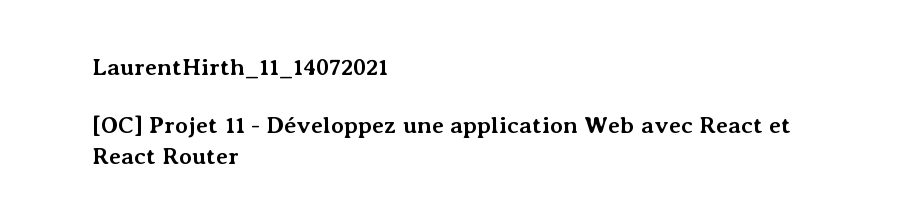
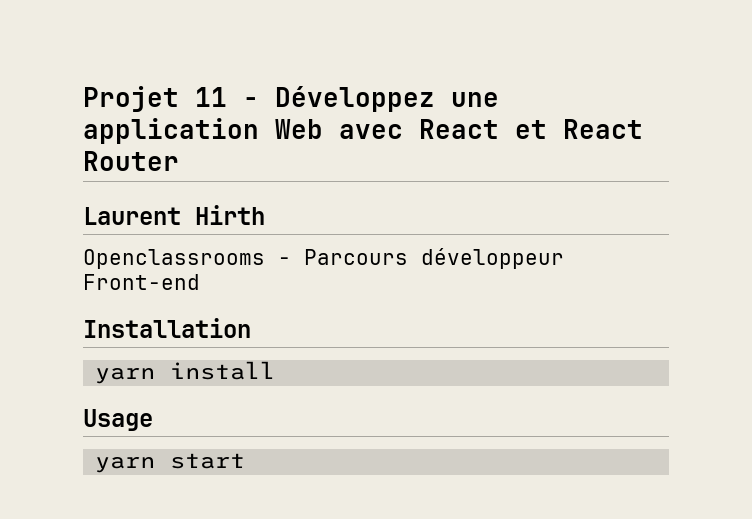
- LaurentHirth_11_14072021
- [OC] Projet 11 - Développez une application Web avec React et React Router
+ Projet 11 - Développez une application Web avec React et React Router
+ Laurent Hirth
+ Openclassrooms - Parcours développeur Front-end
+ Installation
+ yarn install
+ Usage
+ yarn start

